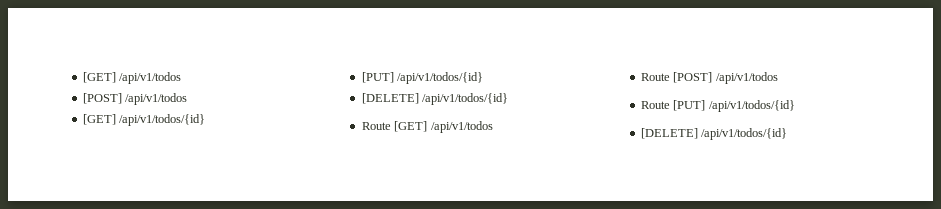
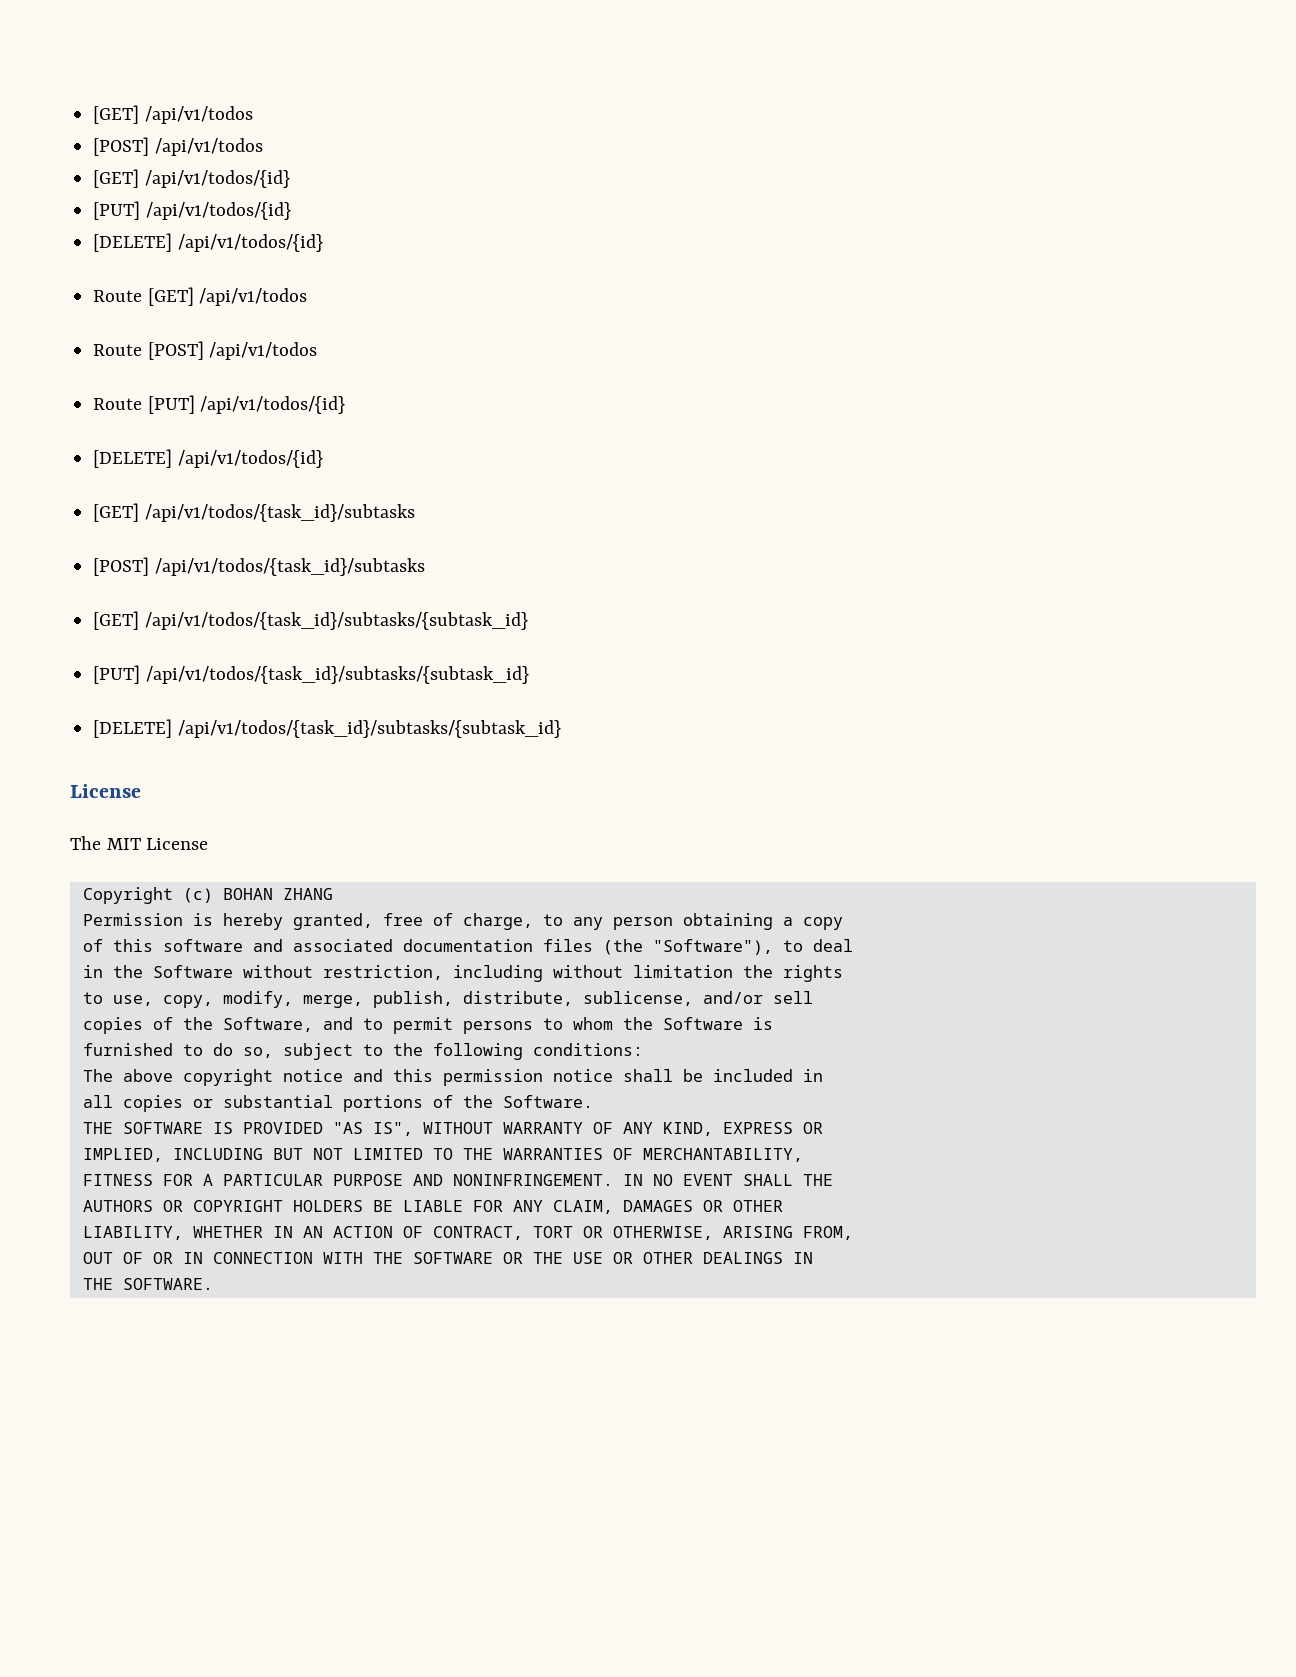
+ [GET] /api/v1/todos/{task_id}/subtasks
+ [POST] /api/v1/todos/{task_id}/subtasks
+ [GET] /api/v1/todos/{task_id}/subtasks/{subtask_id}
+ [PUT] /api/v1/todos/{task_id}/subtasks/{subtask_id}
+ [DELETE] /api/v1/todos/{task_id}/subtasks/{subtask_id}
+ License
+ The MIT License
+ Copyright (c) BOHAN ZHANG
+ Permission is hereby granted, free of charge, to any person obtaining a copy
+ of this software and associated documentation files (the "Software"), to deal
+ in the Software without restriction, including without limitation the rights
+ to use, copy, modify, merge, publish, distribute, sublicense, and/or sell
+ copies of the Software, and to permit persons to whom the Software is
+ furnished to do so, subject to the following conditions:
+ The above copyright notice and this permission notice shall be included in
+ all copies or substantial portions of the Software.
+ THE SOFTWARE IS PROVIDED "AS IS", WITHOUT WARRANTY OF ANY KIND, EXPRESS OR
+ IMPLIED, INCLUDING BUT NOT LIMITED TO THE WARRANTIES OF MERCHANTABILITY,
+ FITNESS FOR A PARTICULAR PURPOSE AND NONINFRINGEMENT. IN NO EVENT SHALL THE
+ AUTHORS OR COPYRIGHT HOLDERS BE LIABLE FOR ANY CLAIM, DAMAGES OR OTHER
+ LIABILITY, WHETHER IN AN ACTION OF CONTRACT, TORT OR OTHERWISE, ARISING FROM,
+ OUT OF OR IN CONNECTION WITH THE SOFTWARE OR THE USE OR OTHER DEALINGS IN
+ THE SOFTWARE.

